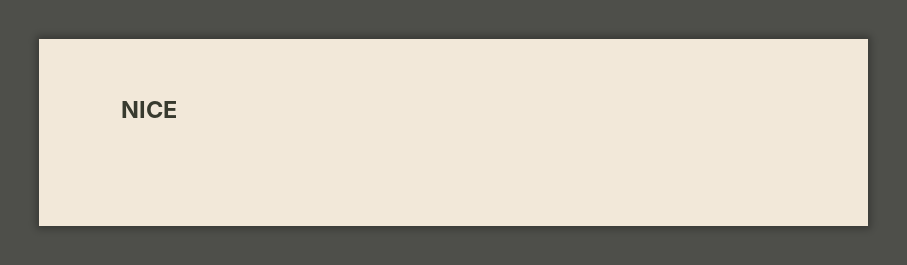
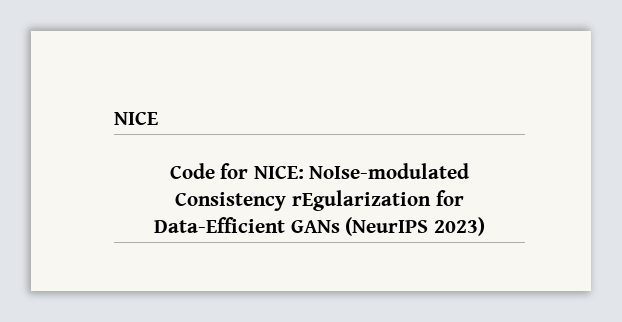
+ Code for NICE: NoIse-modulated Consistency rEgularization for Data-Efficient GANs (NeurIPS 2023)

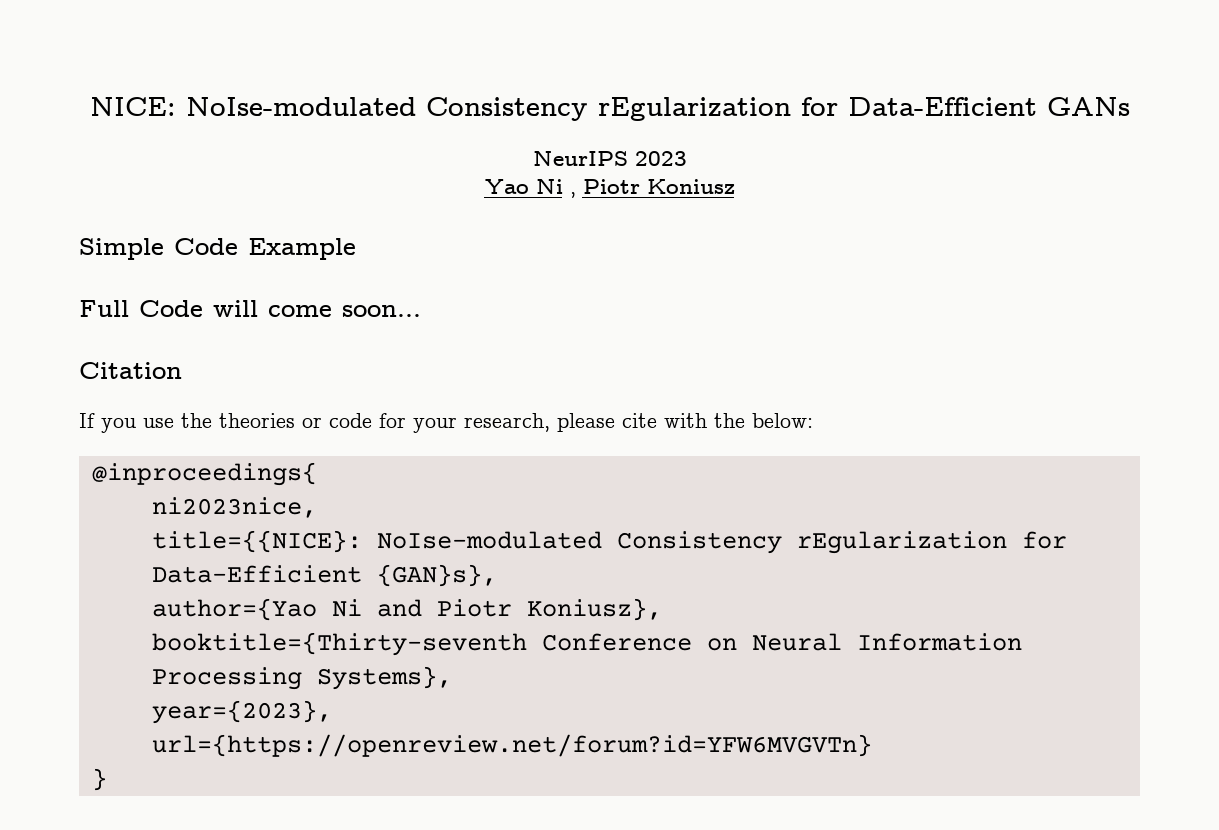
- NICE
- Code for NICE: NoIse-modulated Consistency rEgularization for Data-Efficient GANs (NeurIPS 2023)
+ NICE: NoIse-modulated Consistency rEgularization for Data-Efficient GANs
+ NeurIPS 2023
+ Yao Ni , Piotr Koniusz
+ Simple Code Example
+ Full Code will come soon...
+ Citation
+ If you use the theories or code for your research, please cite with the below:
+ @inproceedings{
+ ni2023nice,
+ title={{NICE}: NoIse-modulated Consistency rEgularization for Data-Efficient {GAN}s},
+ author={Yao Ni and Piotr Koniusz},
+ booktitle={Thirty-seventh Conference on Neural Information Processing Systems},
+ year={2023},
+ url={https://openreview.net/forum?id=YFW6MVGVTn}
+ }

